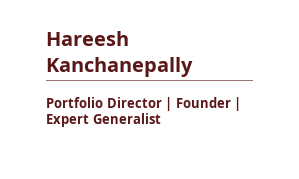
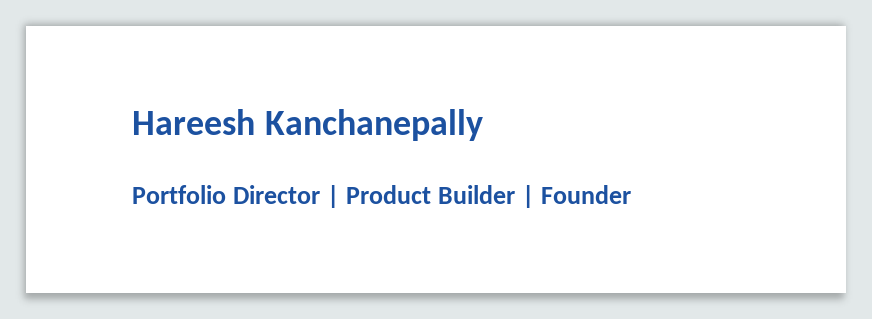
- Portfolio Director | Founder | Expert Generalist
+ Portfolio Director | Product Builder | Founder

